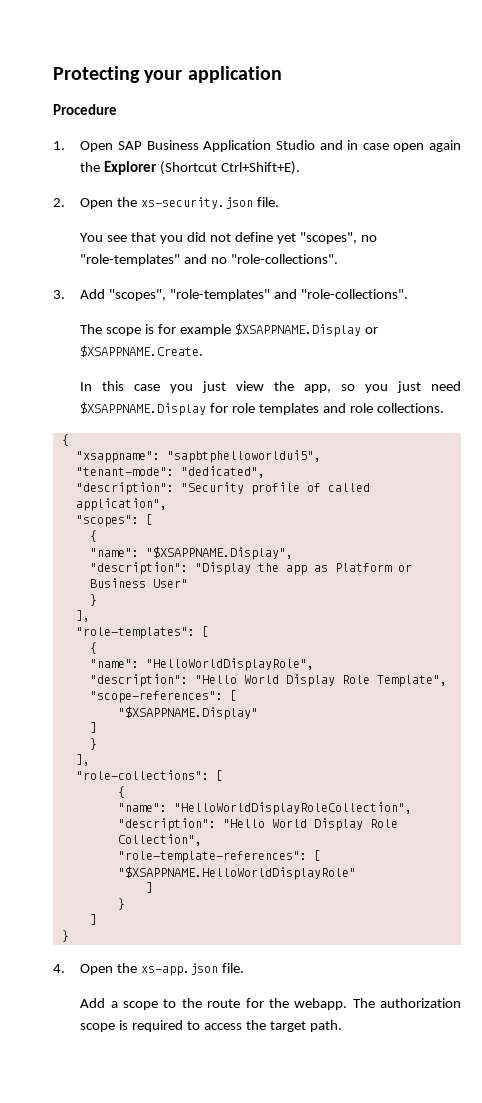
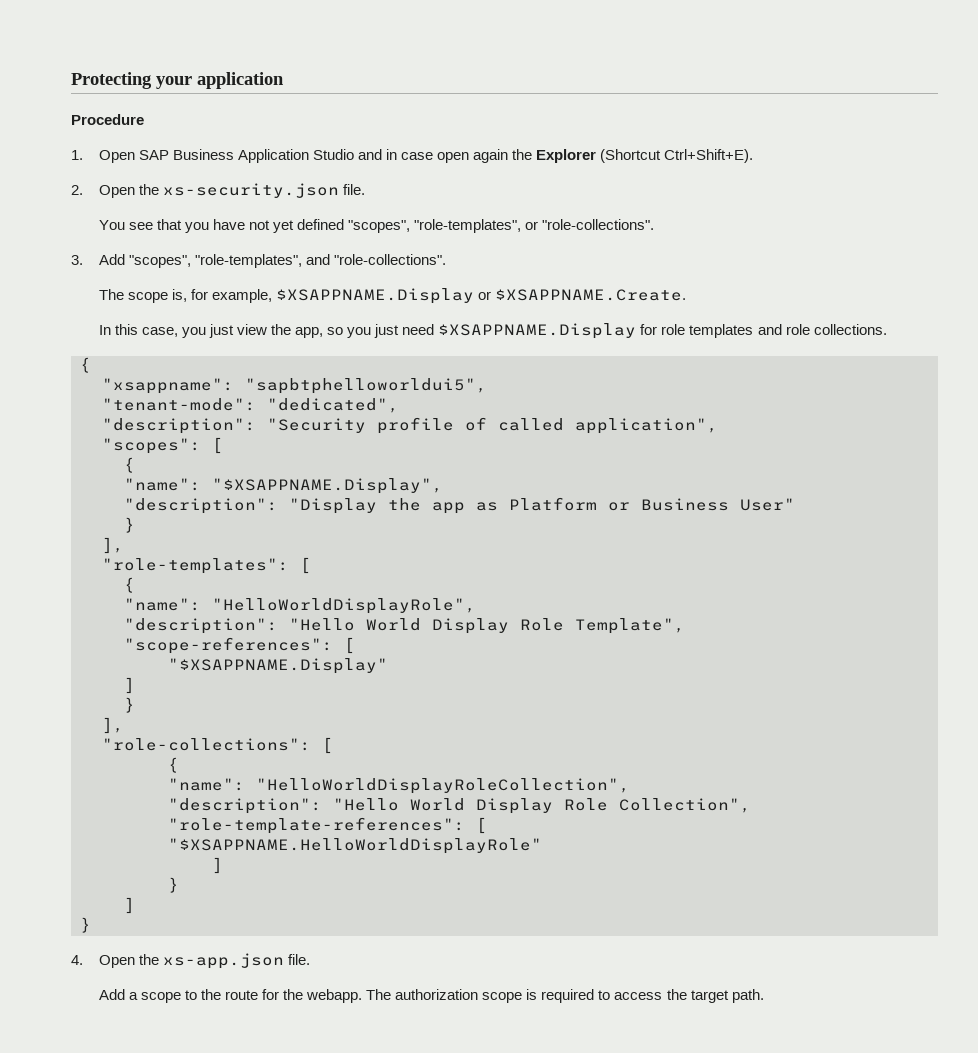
- You see that you did not define yet "scopes", no "role-templates" and no "role-collections".
+ You see that you have not yet defined "scopes", "role-templates", or "role-collections".
- 3. Add "scopes", "role-templates" and "role-collections".
+ 3. Add "scopes", "role-templates", and "role-collections".
- The scope is for example $XSAPPNAME.Display or $XSAPPNAME.Create.
+ The scope is, for example, $XSAPPNAME.Display or $XSAPPNAME.Create.
- In this case you just view the app, so you just need $XSAPPNAME.Display for role templates and role collections.
+ In this case, you just view the app, so you just need $XSAPPNAME.Display for role templates and role collections.

